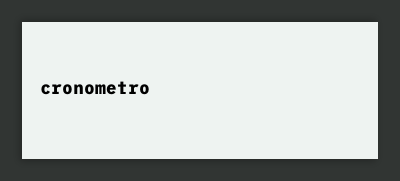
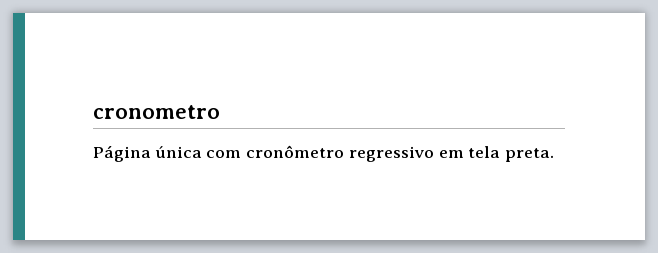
+ Página única com cronômetro regressivo em tela preta.

